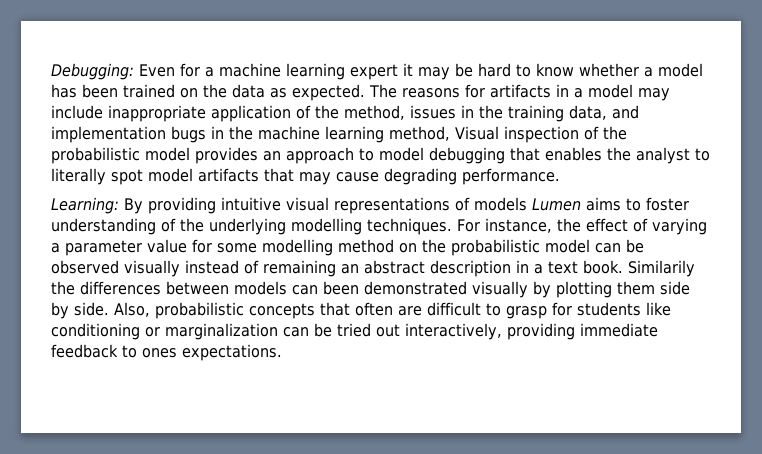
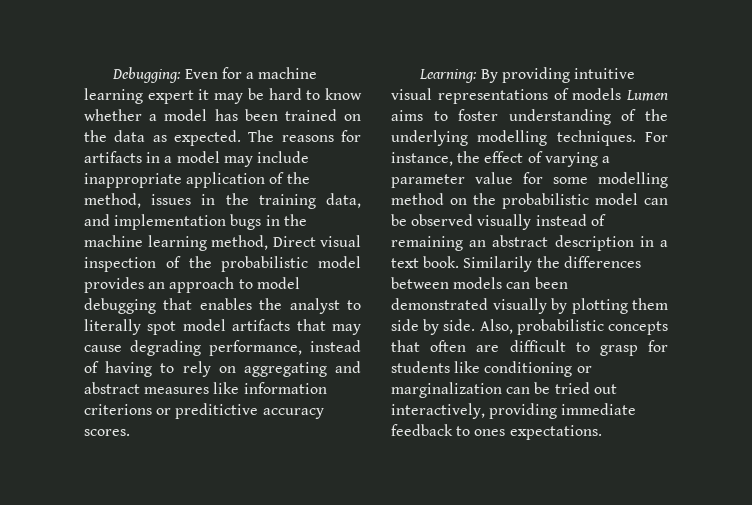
- The reasons for artifacts in a model may include inappropriate application of the method, issues in the training data, and implementation bugs in the machine learning method, Visual inspection of the probabilistic model provides an approach to model debugging that enables the analyst to literally spot model artifacts that may cause degrading performance.
+ The reasons for artifacts in a model may include inappropriate application of the method, issues in the training data, and implementation bugs in the machine learning method, Direct visual inspection of the probabilistic model provides an approach to model debugging that enables the analyst to literally spot model artifacts that may cause degrading performance, instead of having to rely on aggregating and abstract measures like information criterions or preditictive accuracy scores.

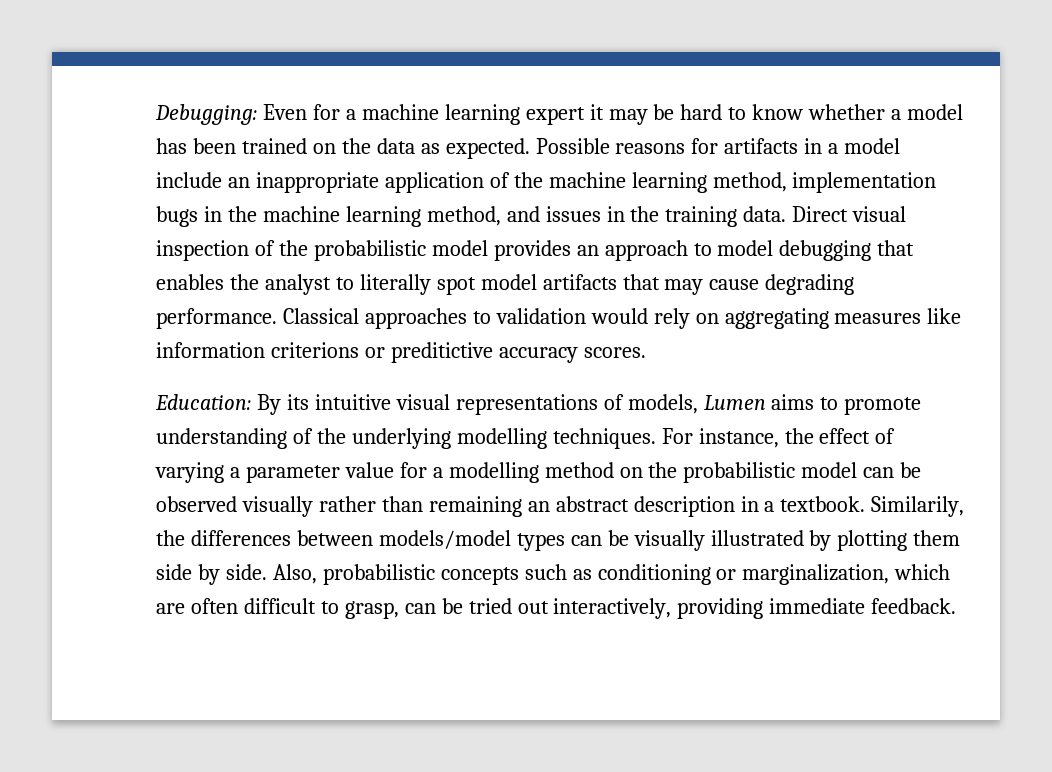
- The reasons for artifacts in a model may include inappropriate application of the method, issues in the training data, and implementation bugs in the machine learning method, Direct visual inspection of the probabilistic model provides an approach to model debugging that enables the analyst to literally spot model artifacts that may cause degrading performance, instead of having to rely on aggregating and abstract measures like information criterions or preditictive accuracy scores.
+ Possible reasons for artifacts in a model include an inappropriate application of the machine learning method, implementation bugs in the machine learning method, and issues in the training data. Direct visual inspection of the probabilistic model provides an approach to model debugging that enables the analyst to literally spot model artifacts that may cause degrading performance. Classical approaches to validation would rely on aggregating measures like information criterions or preditictive accuracy scores.
- Learning: By providing intuitive visual representations of models Lumen aims to foster understanding of the underlying modelling techniques.
+ Education: By its intuitive visual representations of models, Lumen aims to promote understanding of the underlying modelling techniques.
- For instance, the effect of varying a parameter value for some modelling method on the probabilistic model can be observed visually instead of remaining an abstract description in a text book. Similarily the differences between models can been demonstrated visually by plotting them side by side.
+ For instance, the effect of varying a parameter value for a modelling method on the probabilistic model can be observed visually rather than remaining an abstract description in a textbook. Similarily, the differences between models/model types can be visually illustrated by plotting them side by side.
- Also, probabilistic concepts that often are difficult to grasp for students like conditioning or marginalization can be tried out interactively, providing immediate feedback to ones expectations.
+ Also, probabilistic concepts such as conditioning or marginalization, which are often difficult to grasp, can be tried out interactively, providing immediate feedback.

